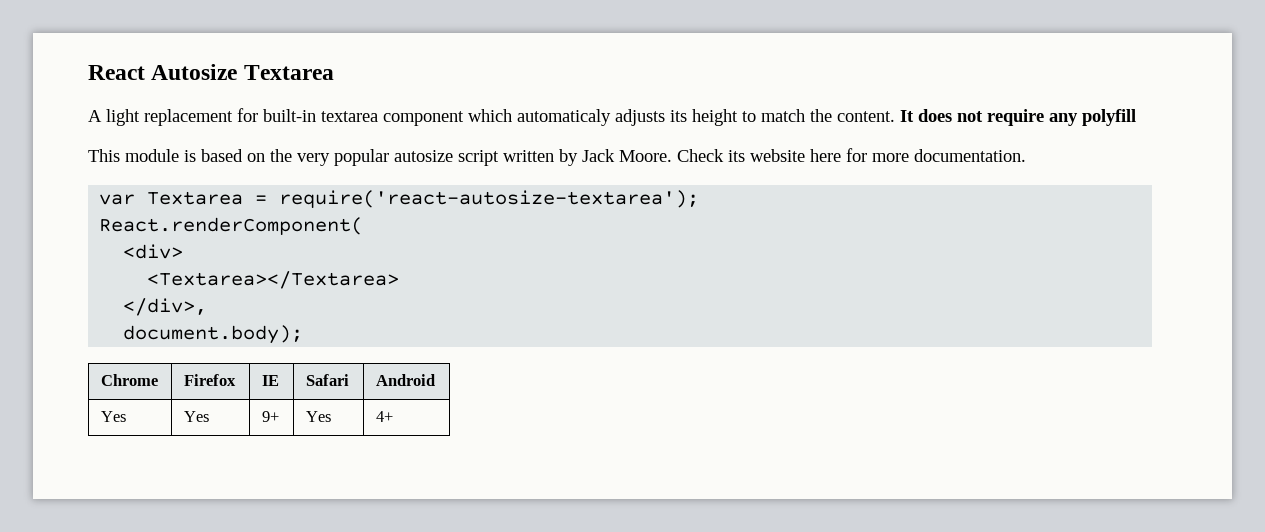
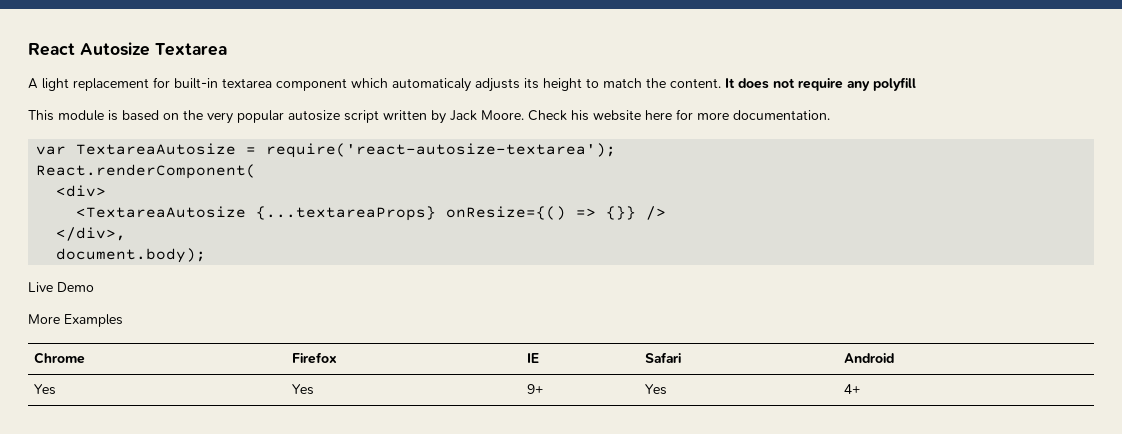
- Check its website here for more documentation.
+ Check his website here for more documentation.
- var Textarea = require('react-autosize-textarea');
+ var TextareaAutosize = require('react-autosize-textarea');
- <Textarea></Textarea>
+ <TextareaAutosize {...textareaProps} onResize={() => {}} />
  </div>,
  document.body);
+ Live Demo
+ More Examples

